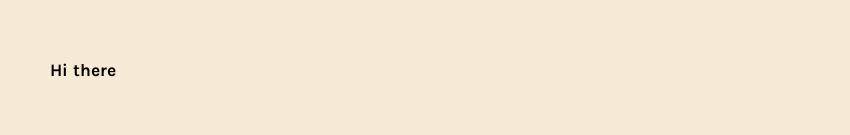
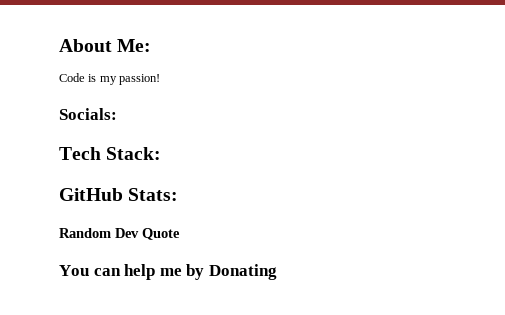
- Hi there
+ About Me:
+ Code is my passion!
+ Socials:
+ Tech Stack:
+ GitHub Stats:
+ Random Dev Quote
+ You can help me by Donating

